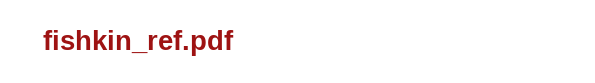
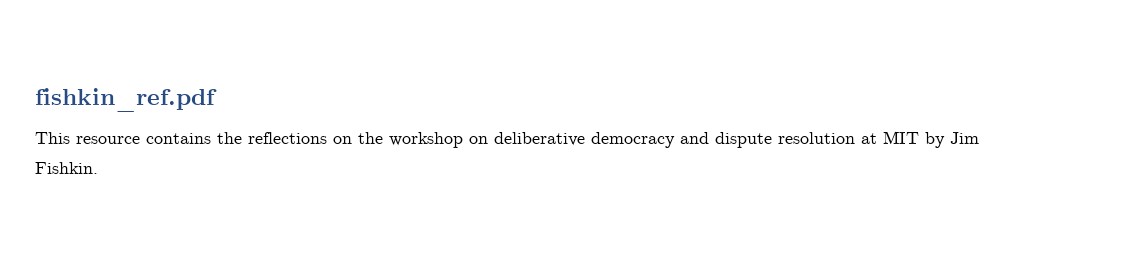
+ This resource contains the reflections on the workshop on deliberative democracy and dispute resolution at MIT by Jim Fishkin.

